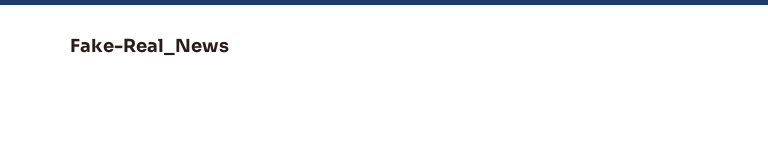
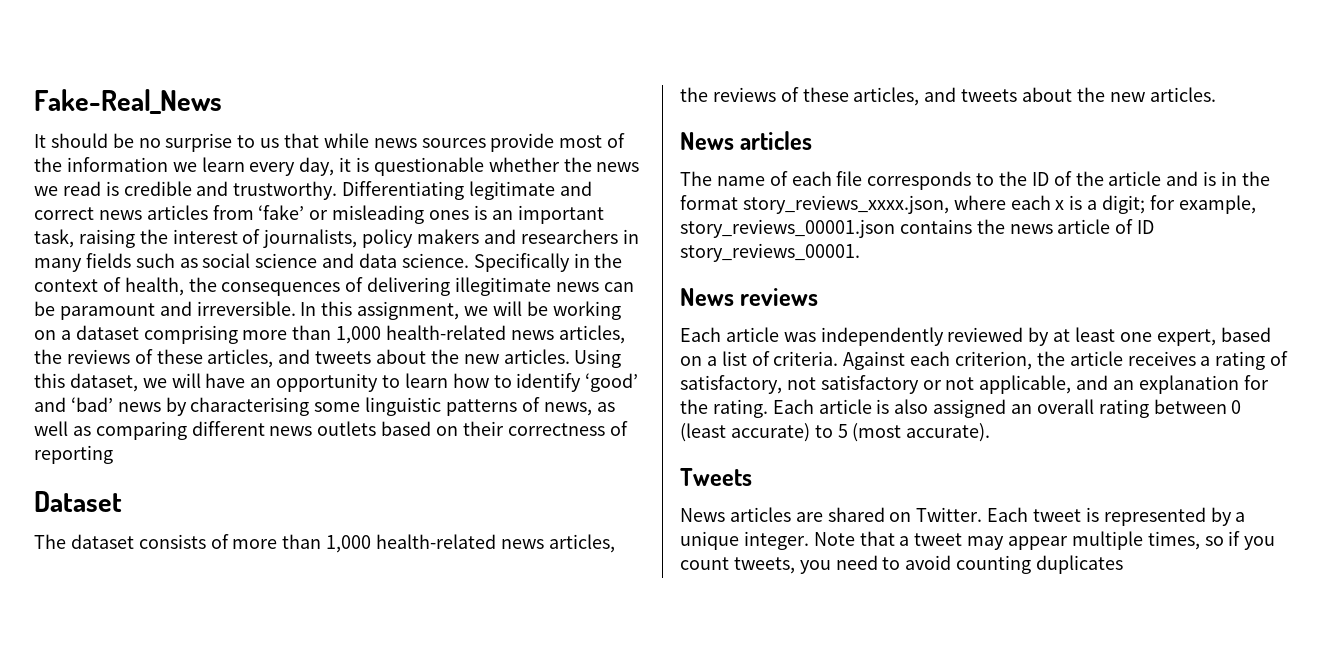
+ It should be no surprise to us that while news sources provide most of the information we learn every day, it is questionable whether the news we read is credible and trustworthy. Differentiating legitimate and correct news articles from ‘fake’ or misleading ones is an important task, raising the interest of journalists, policy makers and researchers in many fields such as social science and data science. Specifically in the context of health, the consequences of delivering illegitimate news can be paramount and irreversible. In this assignment, we will be working on a dataset comprising more than 1,000 health-related news articles, the reviews of these articles, and tweets about the new articles. Using this dataset, we will have an opportunity to learn how to identify ‘good’ and ‘bad’ news by characterising some linguistic patterns of news, as well as comparing different news outlets based on their correctness of reporting
+ Dataset
+ The dataset consists of more than 1,000 health-related news articles, the reviews of these articles, and tweets about the new articles.
+ News articles
+ The name of each file corresponds to the ID of the article and is in the format story_reviews_xxxx.json, where each x is a digit; for example, story_reviews_00001.json contains the news article of ID story_reviews_00001.
+ News reviews
+ Each article was independently reviewed by at least one expert, based on a list of criteria. Against each criterion, the article receives a rating of satisfactory, not satisfactory or not applicable, and an explanation for the rating. Each article is also assigned an overall rating between 0 (least accurate) to 5 (most accurate).
+ Tweets
+ News articles are shared on Twitter. Each tweet is represented by a unique integer. Note that a tweet may appear multiple times, so if you count tweets, you need to avoid counting duplicates

